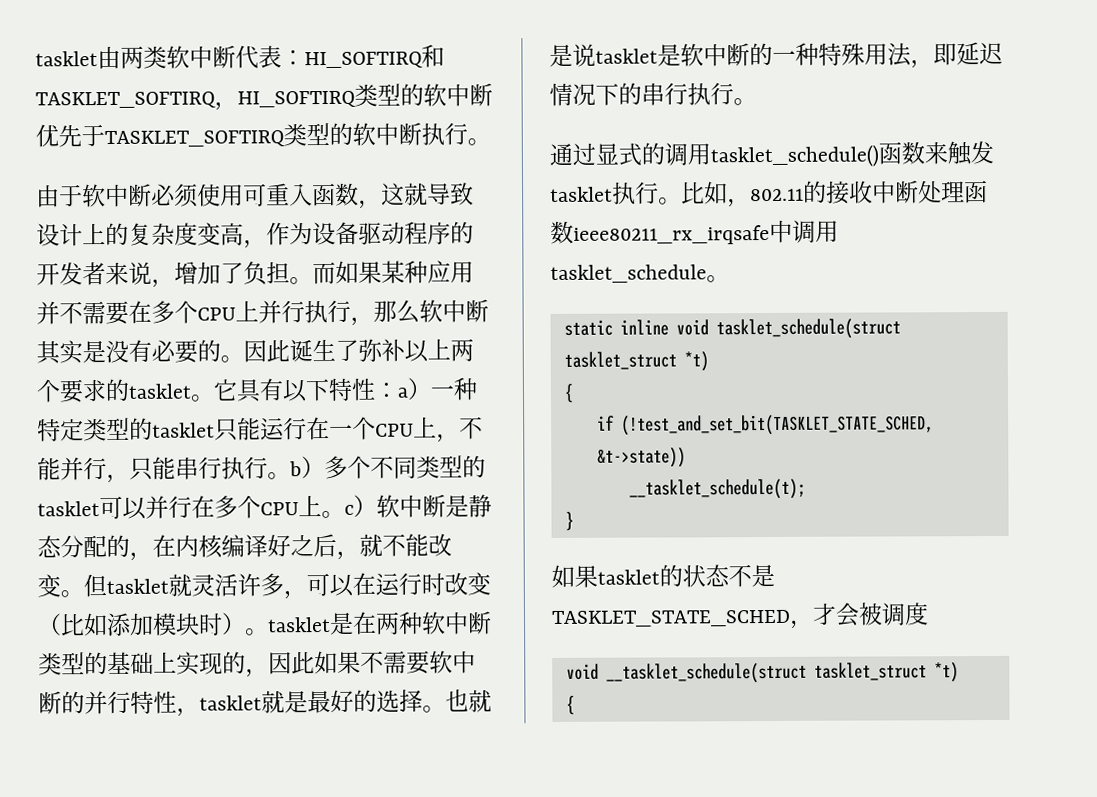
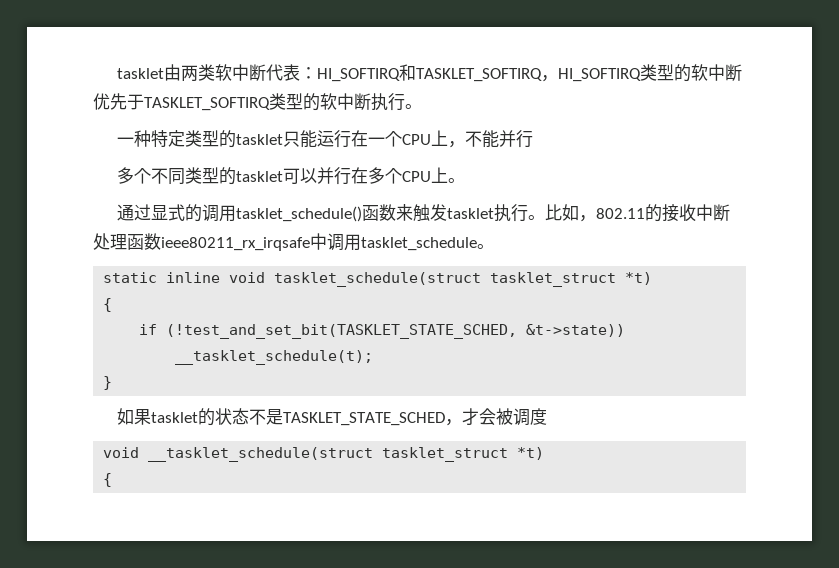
- 由于软中断必须使用可重入函数，这就导致设计上的复杂度变高，作为设备驱动程序的开发者来说，增加了负担。而如果某种应用并不需要在多个CPU上并行执行，那么软中断其实是没有必要的。因此诞生了弥补以上两个要求的tasklet。它具有以下特性：a）一种特定类型的tasklet只能运行在一个CPU上，不能并行，只能串行执行。b）多个不同类型的tasklet可以并行在多个CPU上。c）软中断是静态分配的，在内核编译好之后，就不能改变。但tasklet就灵活许多，可以在运行时改变（比如添加模块时）。tasklet是在两种软中断类型的基础上实现的，因此如果不需要软中断的并行特性，tasklet就是最好的选择。也就是说tasklet是软中断的一种特殊用法，即延迟情况下的串行执行。
+ 一种特定类型的tasklet只能运行在一个CPU上，不能并行
+ 多个不同类型的tasklet可以并行在多个CPU上。

